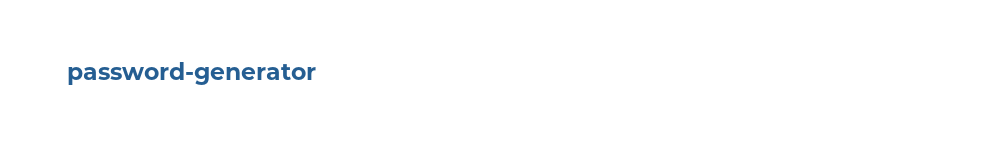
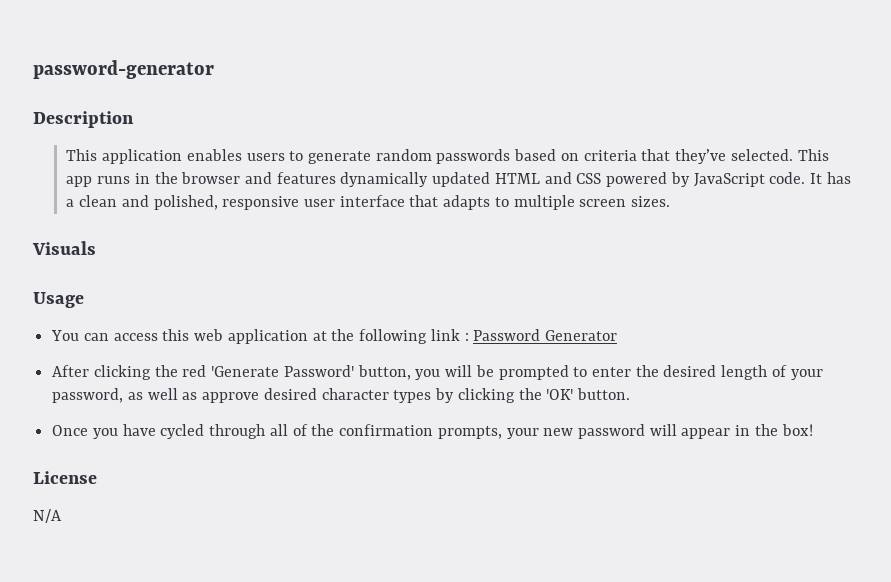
+ Description
+ This application enables users to generate random passwords based on criteria that they’ve selected. This app runs in the browser and features dynamically updated HTML and CSS powered by JavaScript code. It has a clean and polished, responsive user interface that adapts to multiple screen sizes.
+ Visuals
+ Usage
+ You can access this web application at the following link : Password Generator
+ After clicking the red 'Generate Password' button, you will be prompted to enter the desired length of your password, as well as approve desired character types by clicking the 'OK' button.
+ Once you have cycled through all of the confirmation prompts, your new password will appear in the box!
+ License
+ N/A

